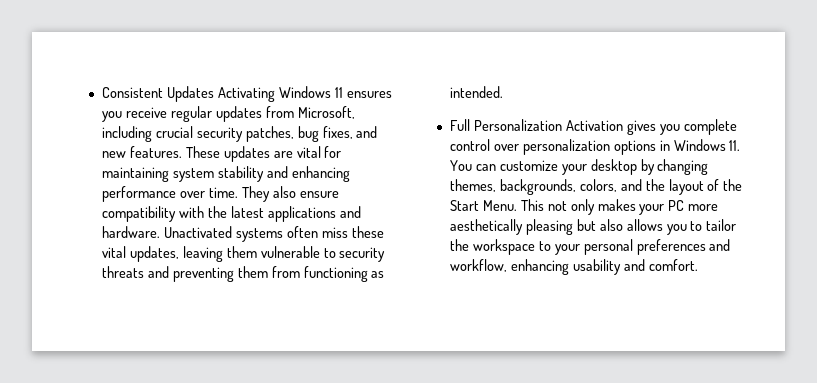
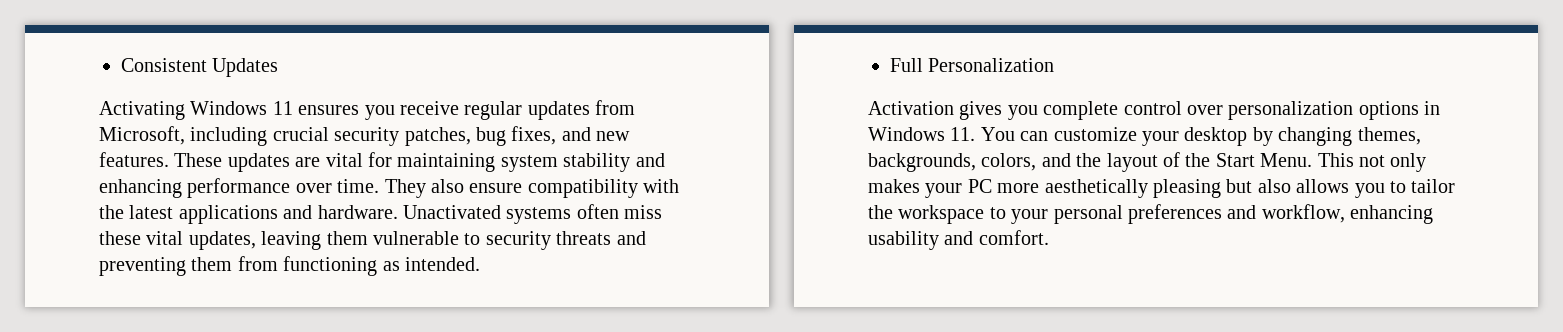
- Consistent Updates Activating Windows 11 ensures you receive regular updates from Microsoft, including crucial security patches, bug fixes, and new features.
+ Consistent Updates
+ Activating Windows 11 ensures you receive regular updates from Microsoft, including crucial security patches, bug fixes, and new features.
- Full Personalization Activation gives you complete control over personalization options in Windows 11. You can customize your desktop by changing themes, backgrounds, colors, and the layout of the Start Menu.
+ Full Personalization
+ Activation gives you complete control over personalization options in Windows 11. You can customize your desktop by changing themes, backgrounds, colors, and the layout of the Start Menu.

